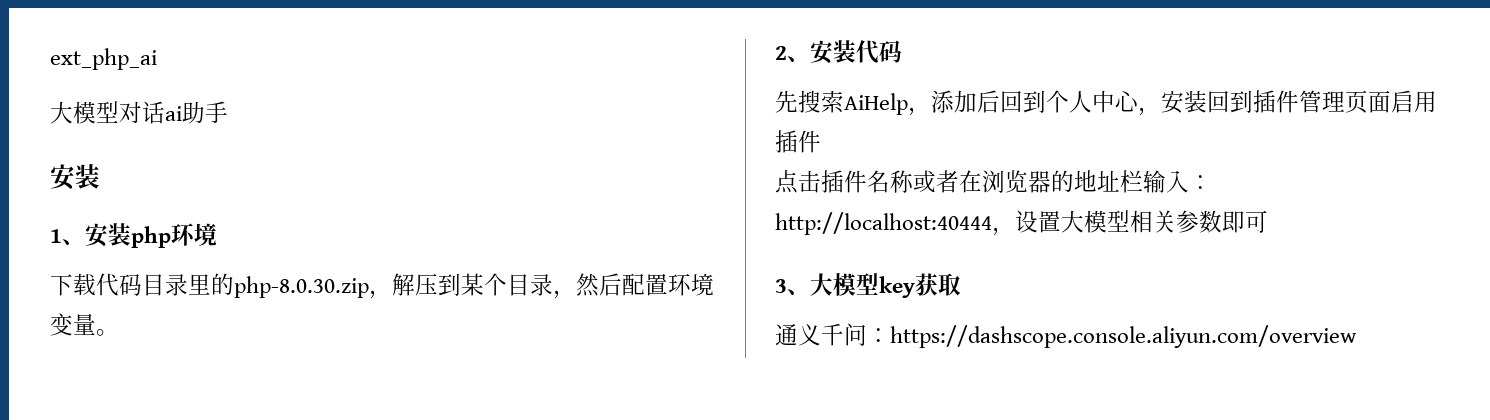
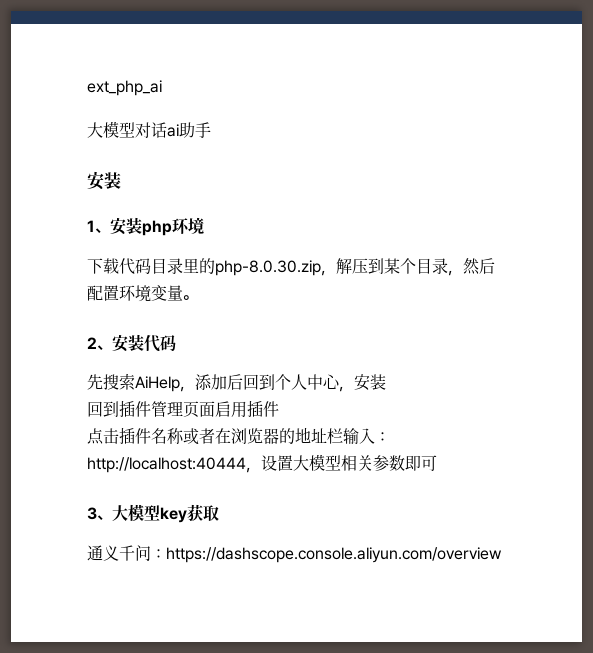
- 先搜索AiHelp，添加后回到个人中心，安装回到插件管理页面启用插件
+ 先搜索AiHelp，添加后回到个人中心，安装
+ 回到插件管理页面启用插件

